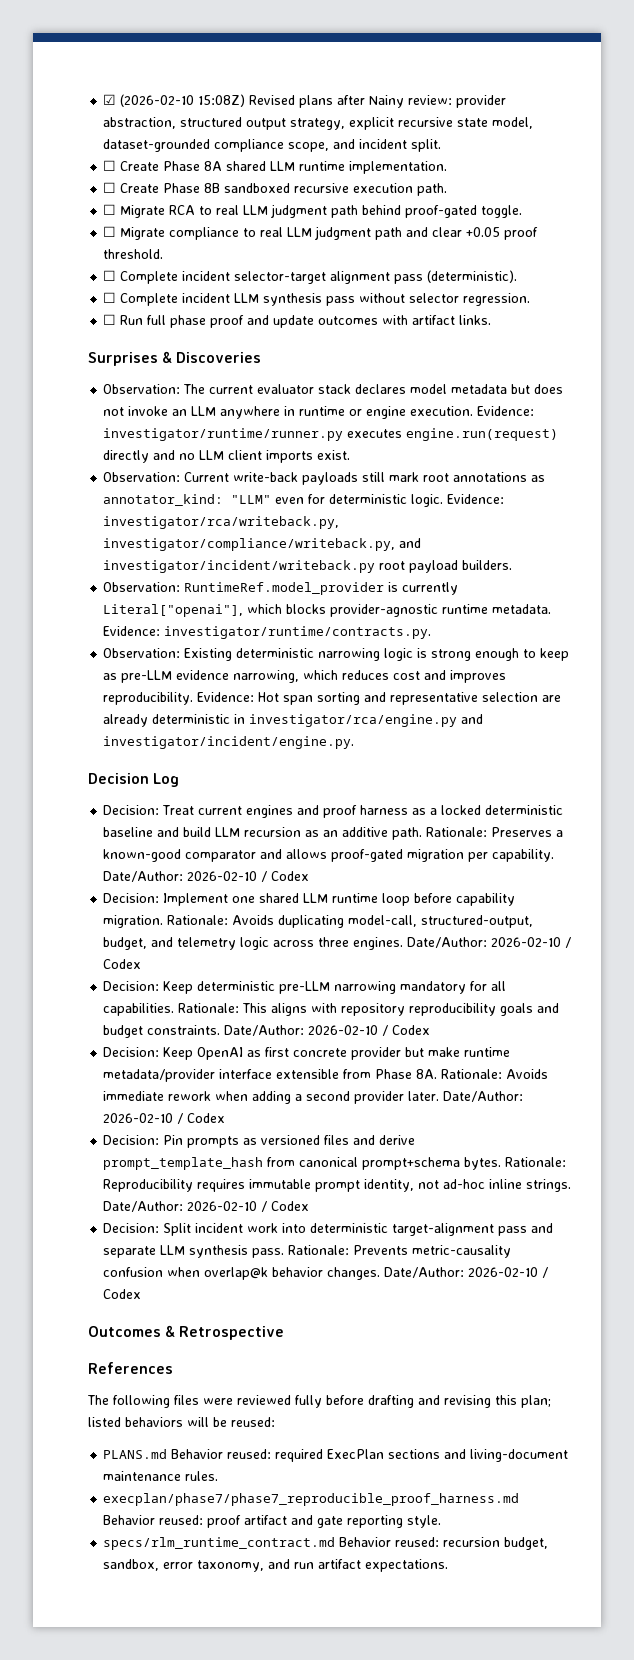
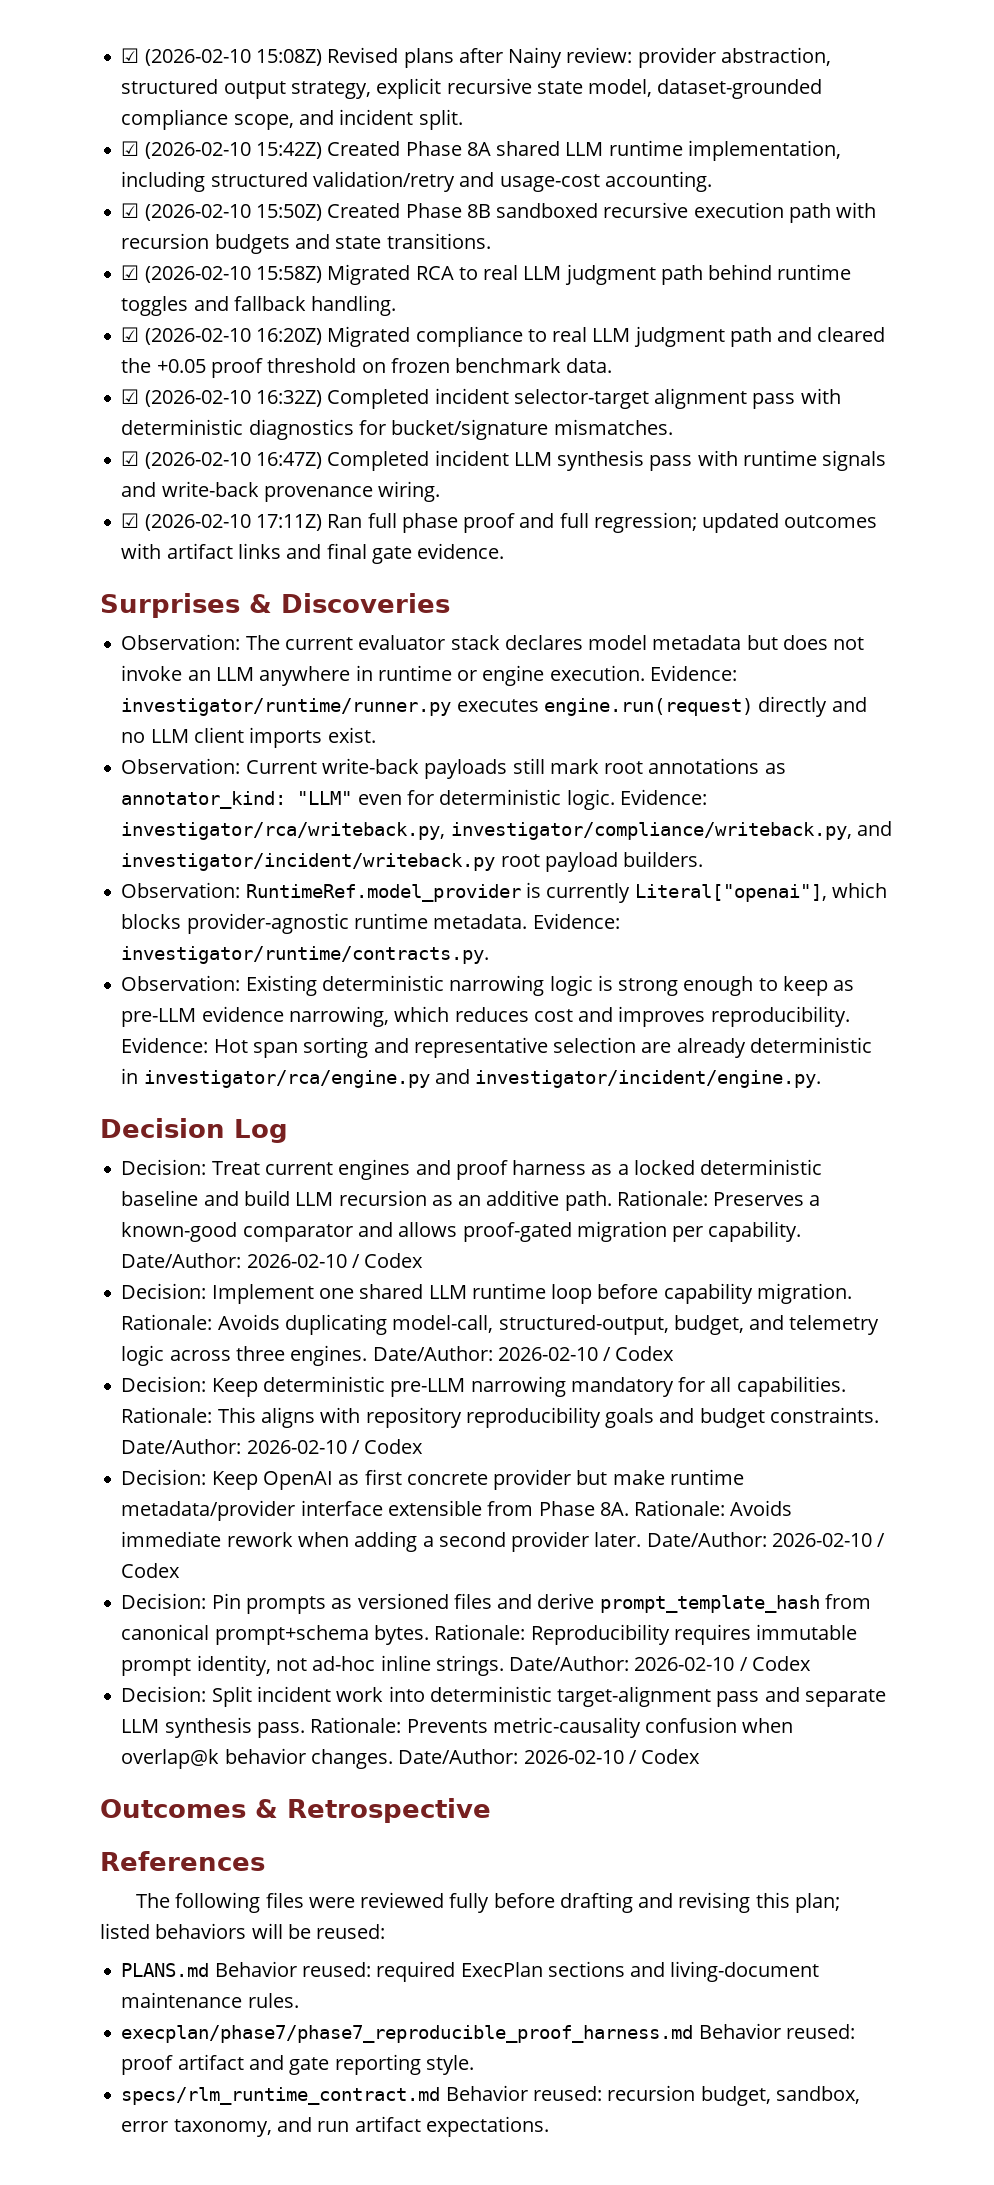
- ☐ Create Phase 8A shared LLM runtime implementation.
- ☐ Create Phase 8B sandboxed recursive execution path.
- ☐ Migrate RCA to real LLM judgment path behind proof-gated toggle.
- ☐ Migrate compliance to real LLM judgment path and clear +0.05 proof threshold.
- ☐ Complete incident selector-target alignment pass (deterministic).
- ☐ Complete incident LLM synthesis pass without selector regression.
- ☐ Run full phase proof and update outcomes with artifact links.
+ ☑ (2026-02-10 15:42Z) Created Phase 8A shared LLM runtime implementation, including structured validation/retry and usage-cost accounting.
+ ☑ (2026-02-10 15:50Z) Created Phase 8B sandboxed recursive execution path with recursion budgets and state transitions.
+ ☑ (2026-02-10 15:58Z) Migrated RCA to real LLM judgment path behind runtime toggles and fallback handling.
+ ☑ (2026-02-10 16:20Z) Migrated compliance to real LLM judgment path and cleared the +0.05 proof threshold on frozen benchmark data.
+ ☑ (2026-02-10 16:32Z) Completed incident selector-target alignment pass with deterministic diagnostics for bucket/signature mismatches.
+ ☑ (2026-02-10 16:47Z) Completed incident LLM synthesis pass with runtime signals and write-back provenance wiring.
+ ☑ (2026-02-10 17:11Z) Ran full phase proof and full regression; updated outcomes with artifact links and final gate evidence.

